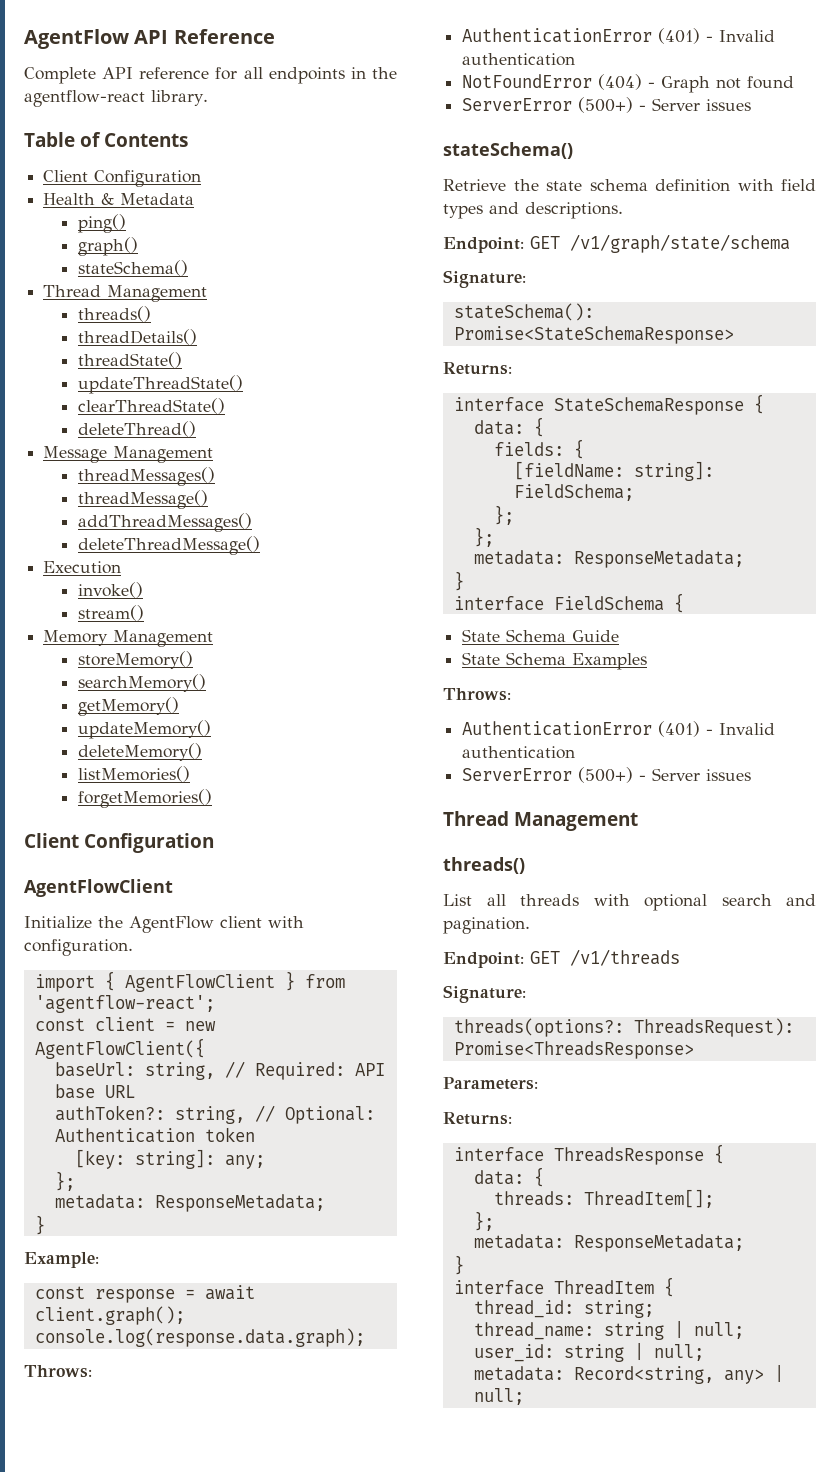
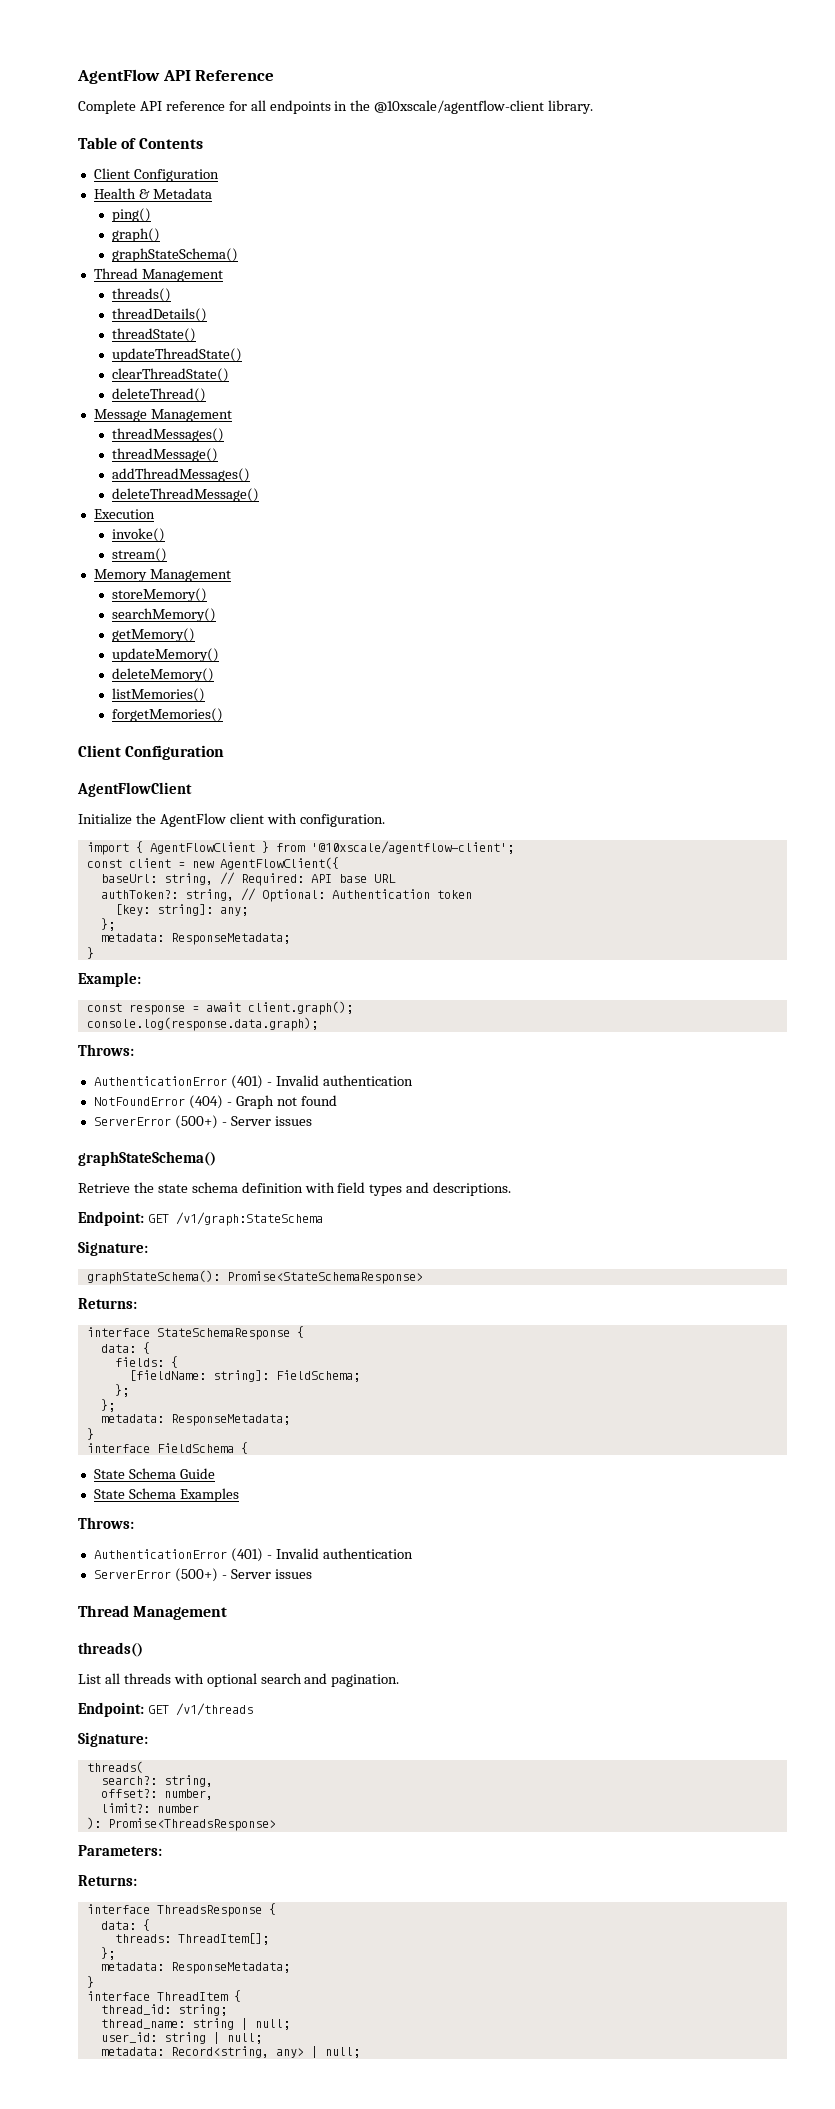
- Complete API reference for all endpoints in the agentflow-react library.
+ Complete API reference for all endpoints in the @10xscale/agentflow-client library.
  graph()
- stateSchema()
+ graphStateSchema()
- import { AgentFlowClient } from 'agentflow-react';
+ import { AgentFlowClient } from '@10xscale/agentflow-client';
  NotFoundError (404) - Graph not found
  ServerError (500+) - Server issues
- stateSchema()
+ graphStateSchema()
- Endpoint: GET /v1/graph/state/schema
+ Endpoint: GET /v1/graph:StateSchema
  Signature:
- stateSchema(): Promise<StateSchemaResponse>
+ graphStateSchema(): Promise<StateSchemaResponse>
- threads(options?: ThreadsRequest): Promise<ThreadsResponse>
+ threads(
+ search?: string,
+ offset?: number,
+ limit?: number
+ ): Promise<ThreadsResponse>

